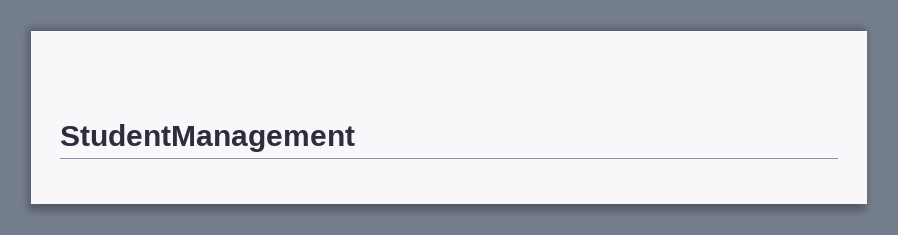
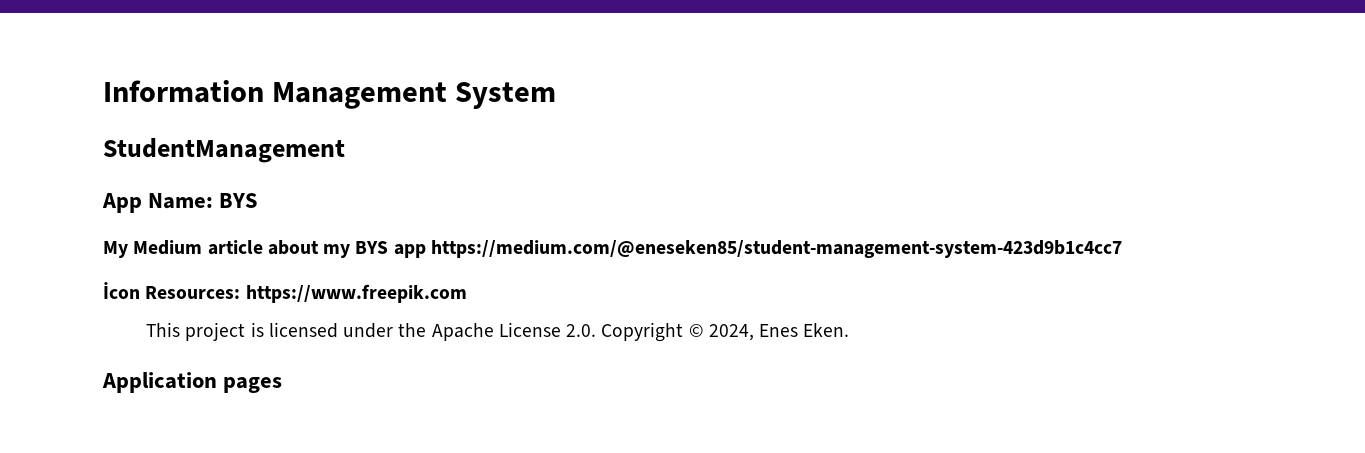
+ Information Management System
  StudentManagement
+ App Name: BYS
+ My Medium article about my BYS app https://medium.com/@eneseken85/student-management-system-423d9b1c4cc7
+ İcon Resources: https://www.freepik.com
+ This project is licensed under the Apache License 2.0. Copyright © 2024, Enes Eken.
+ Application pages

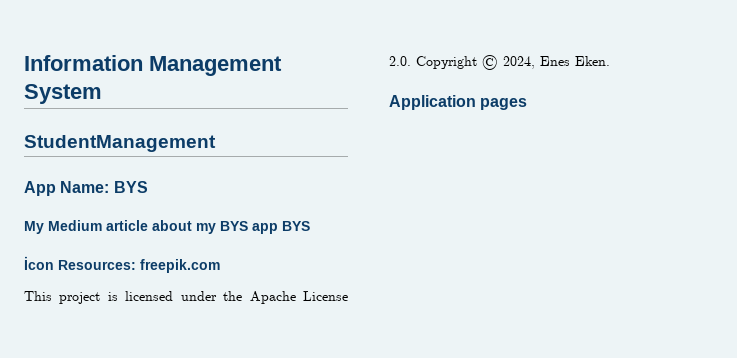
- My Medium article about my BYS app https://medium.com/@eneseken85/student-management-system-423d9b1c4cc7
+ My Medium article about my BYS app BYS
- İcon Resources: https://www.freepik.com
+ İcon Resources: freepik.com

